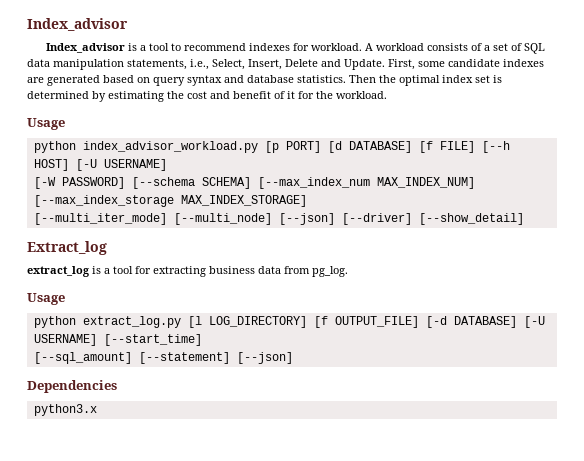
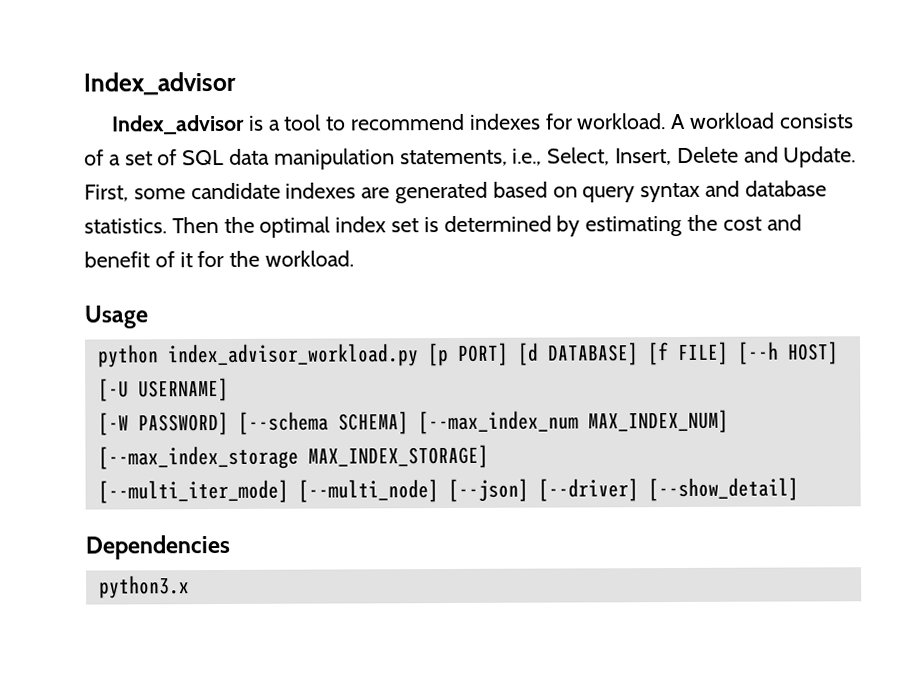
- Extract_log
- extract_log is a tool for extracting business data from pg_log.
- Usage
- python extract_log.py [l LOG_DIRECTORY] [f OUTPUT_FILE] [-d DATABASE] [-U USERNAME] [--start_time]
- [--sql_amount] [--statement] [--json]

